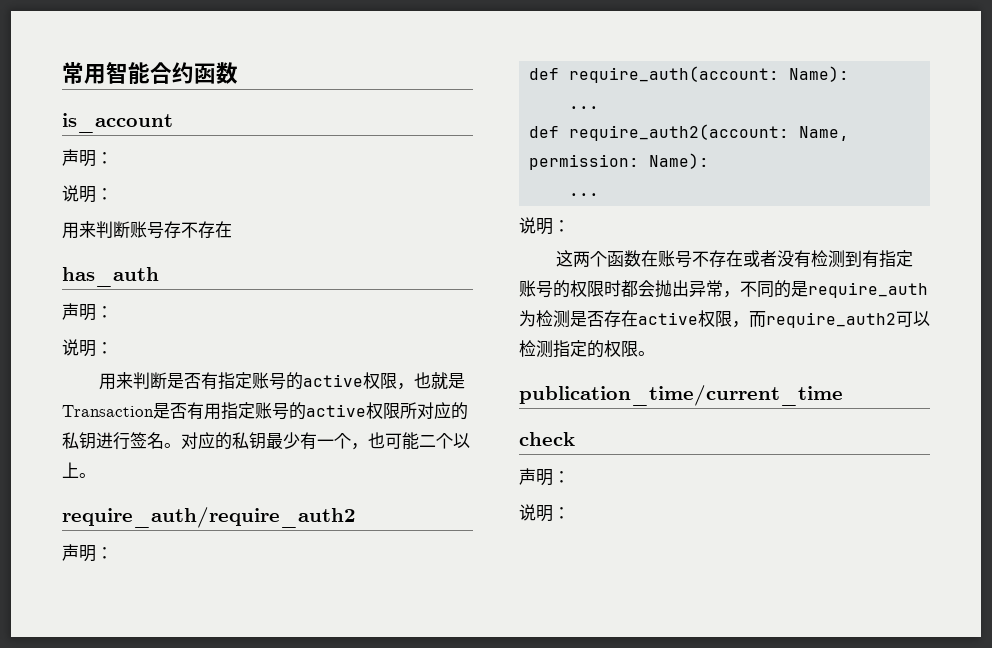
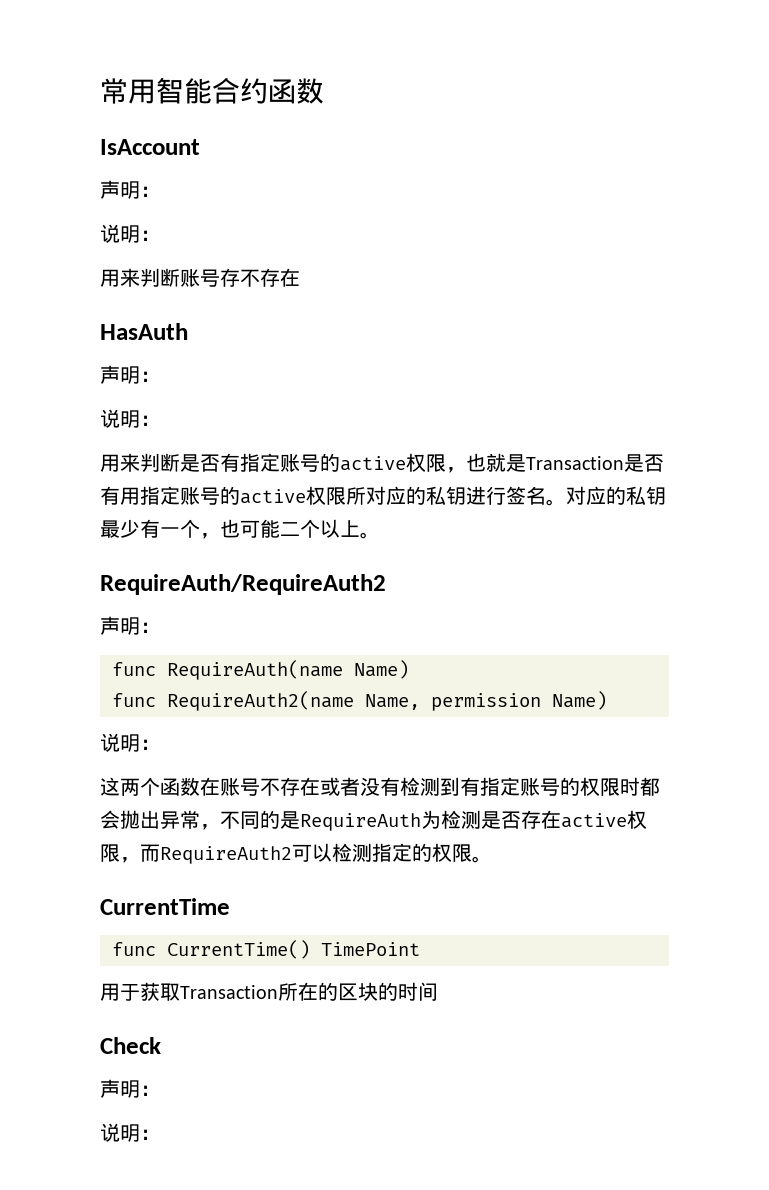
- is_account
+ IsAccount
- has_auth
+ HasAuth
- require_auth/require_auth2
+ RequireAuth/RequireAuth2
  声明：
- def require_auth(account: Name):
- ...
- def require_auth2(account: Name, permission: Name):
- ...
+ func RequireAuth(name Name)
+ func RequireAuth2(name Name, permission Name)
- 这两个函数在账号不存在或者没有检测到有指定账号的权限时都会抛出异常，不同的是require_auth为检测是否存在active权限，而require_auth2可以检测指定的权限。
+ 这两个函数在账号不存在或者没有检测到有指定账号的权限时都会抛出异常，不同的是RequireAuth为检测是否存在active权限，而RequireAuth2可以检测指定的权限。
- publication_time/current_time
- check
+ CurrentTime
+ func CurrentTime() TimePoint
+ 用于获取Transaction所在的区块的时间
+ Check

